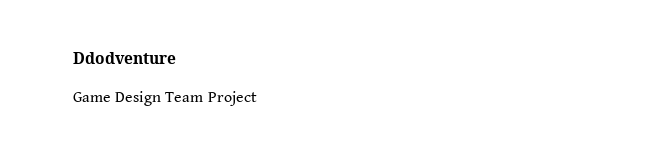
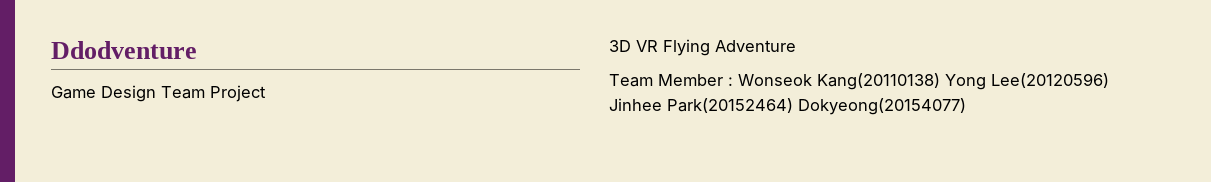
+ 3D VR Flying Adventure
+ Team Member : Wonseok Kang(20110138) Yong Lee(20120596) Jinhee Park(20152464) Dokyeong(20154077)

